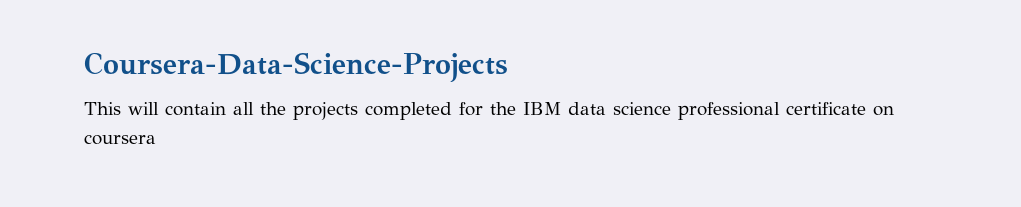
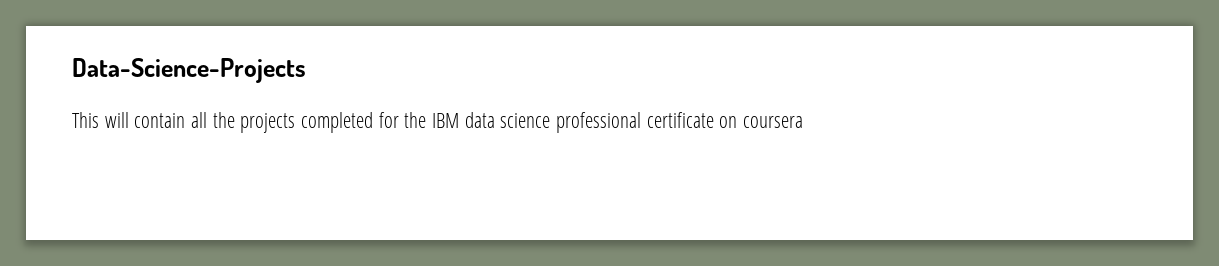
- Coursera-Data-Science-Projects
+ Data-Science-Projects

